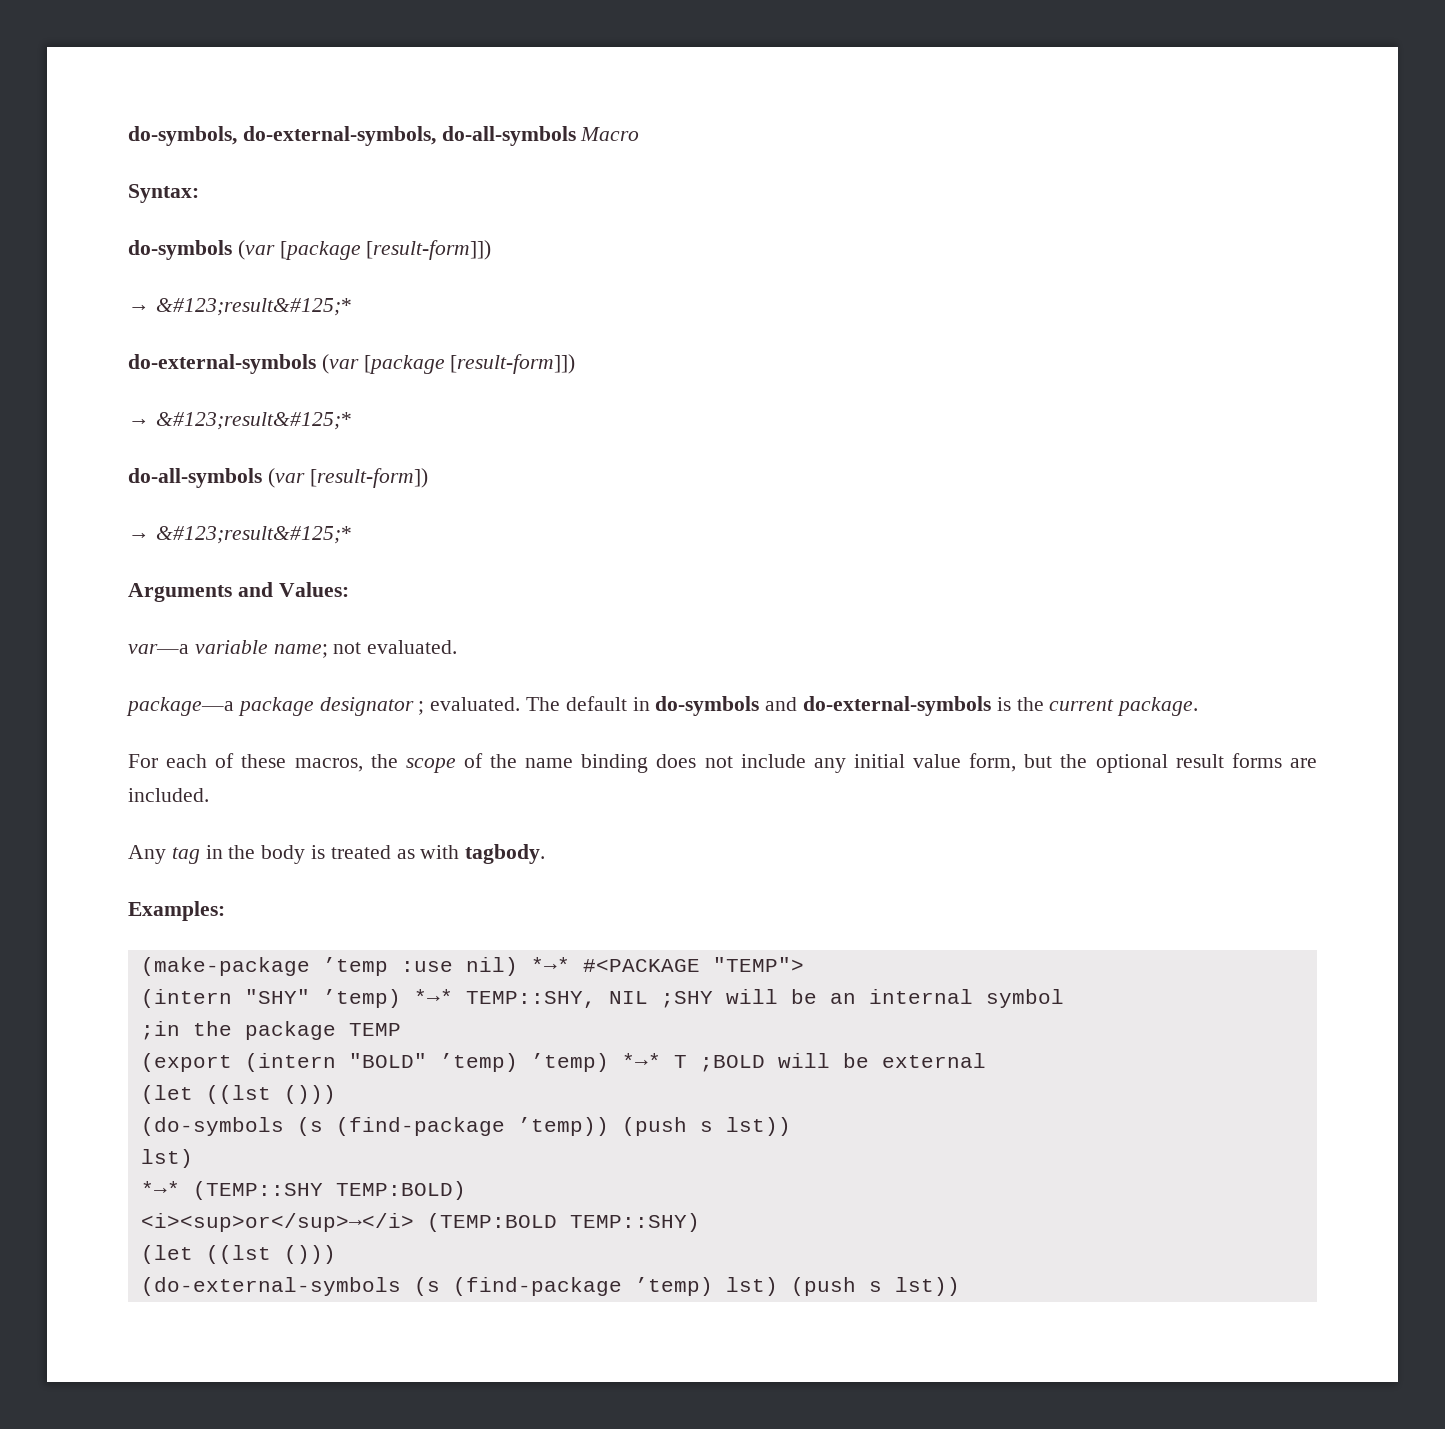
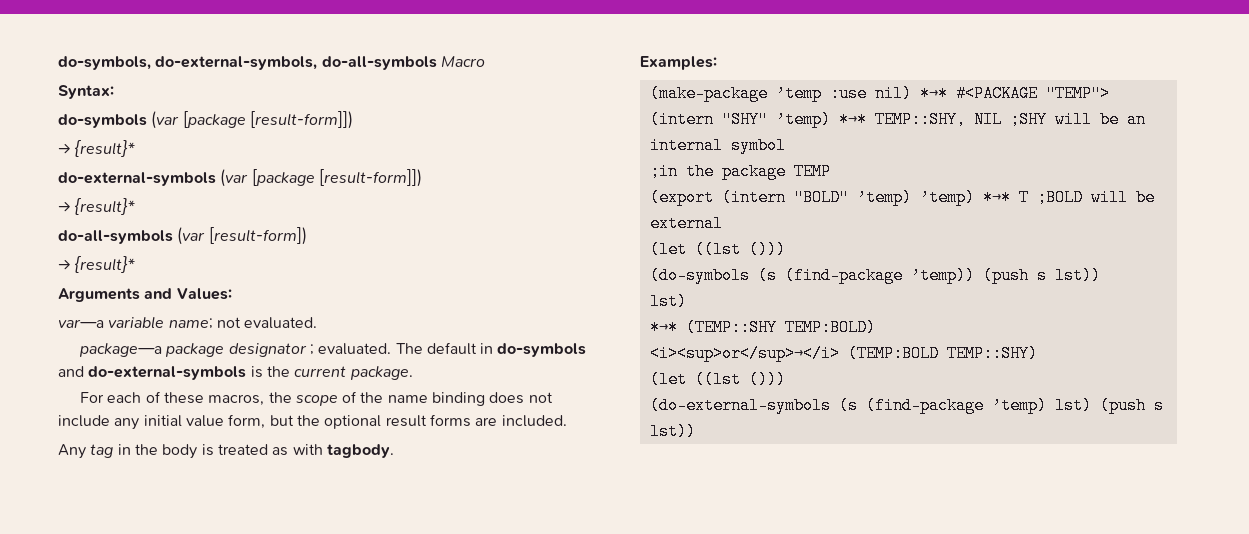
  do-symbols (var [package [result-form]])
- → &#123;result&#125;*
+ → {result}*
  do-external-symbols (var [package [result-form]])
- → &#123;result&#125;*
+ → {result}*
  do-all-symbols (var [result-form])
- → &#123;result&#125;*
+ → {result}*

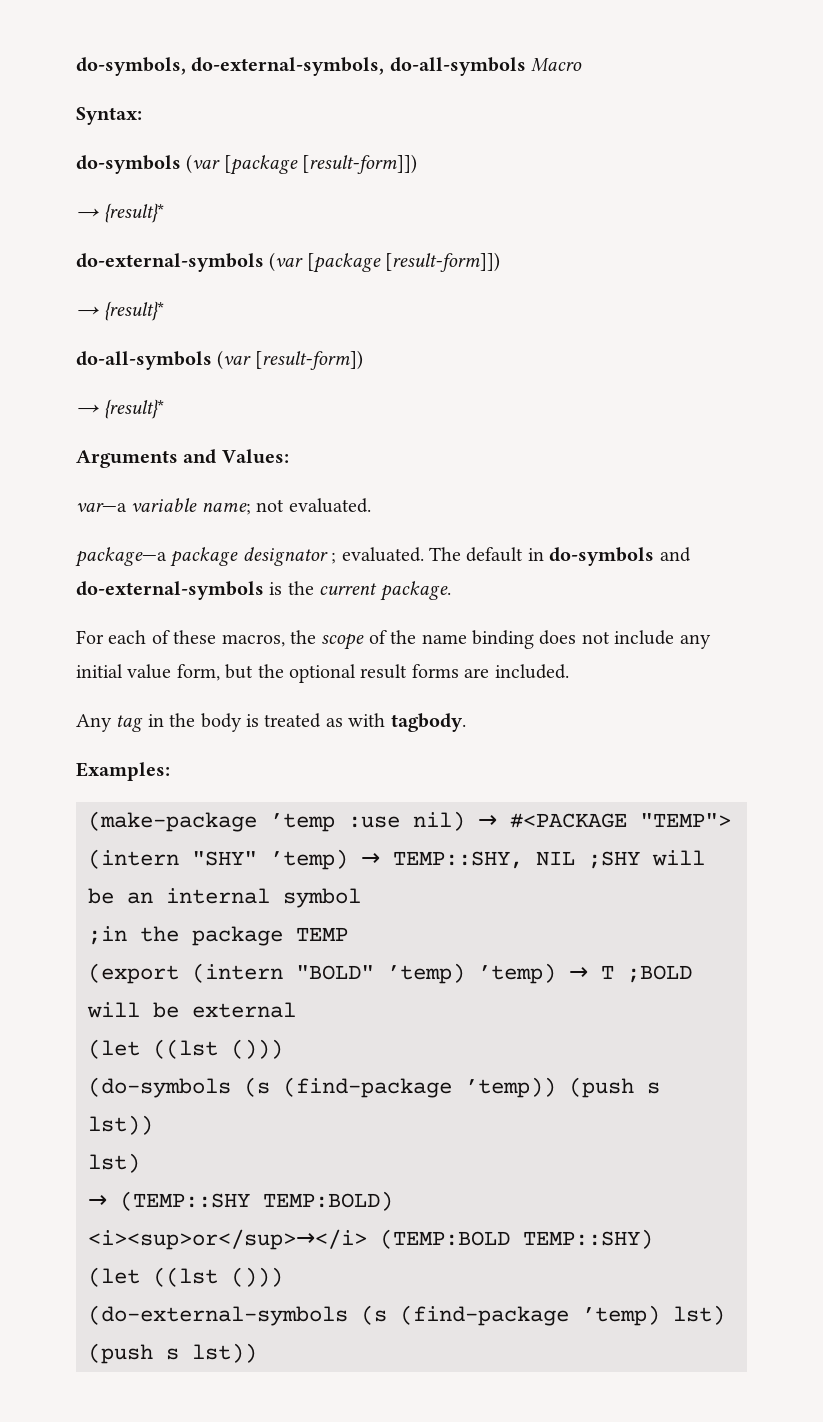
- (make-package ’temp :use nil) *→* #<PACKAGE "TEMP">
+ (make-package ’temp :use nil) → #<PACKAGE "TEMP">
- (intern "SHY" ’temp) *→* TEMP::SHY, NIL ;SHY will be an internal symbol
+ (intern "SHY" ’temp) → TEMP::SHY, NIL ;SHY will be an internal symbol
- (export (intern "BOLD" ’temp) ’temp) *→* T ;BOLD will be external
+ (export (intern "BOLD" ’temp) ’temp) → T ;BOLD will be external
- *→* (TEMP::SHY TEMP:BOLD)
+ → (TEMP::SHY TEMP:BOLD)

